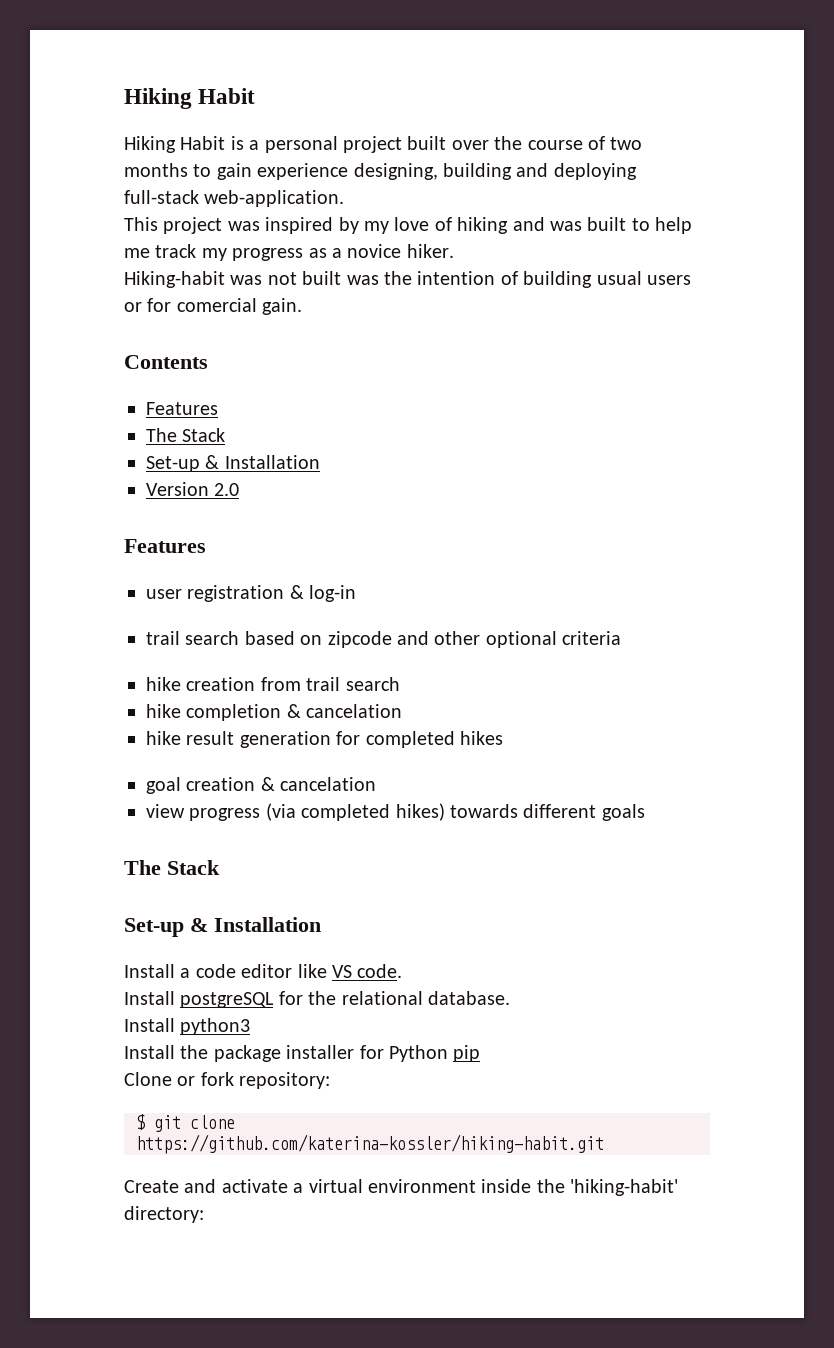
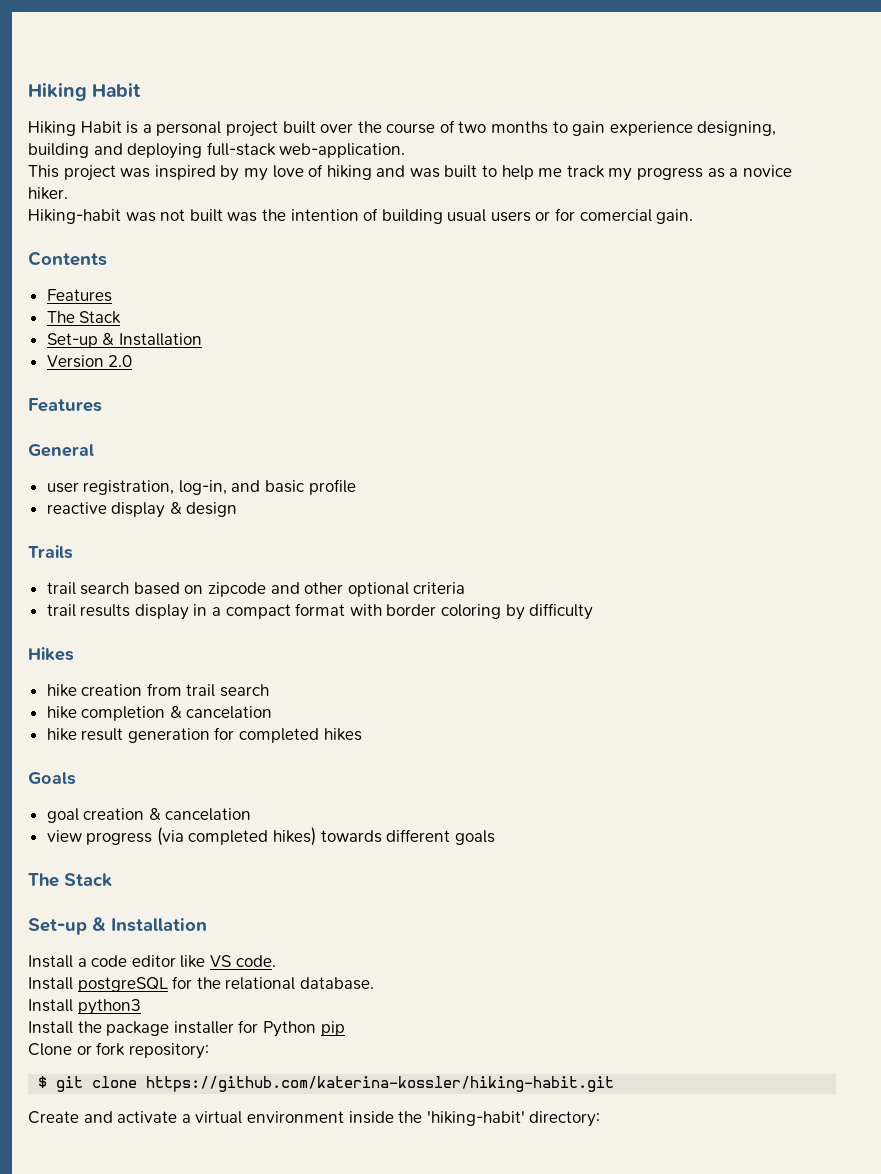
+ General
- user registration & log-in
+ user registration, log-in, and basic profile
+ reactive display & design
+ Trails
+ trail results display in a compact format with border coloring by difficulty
+ Hikes
+ Goals

